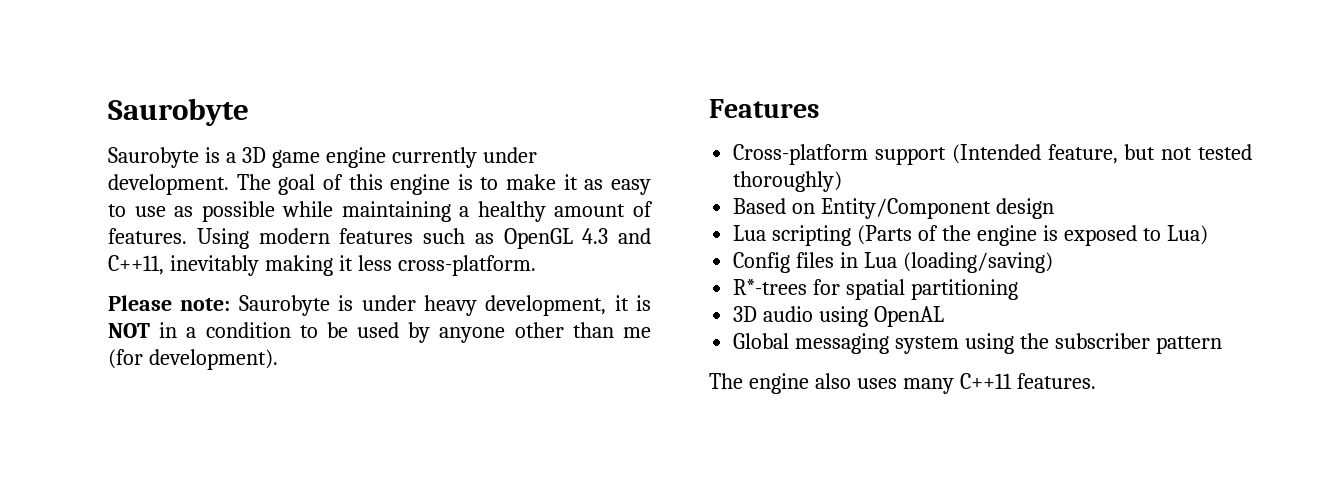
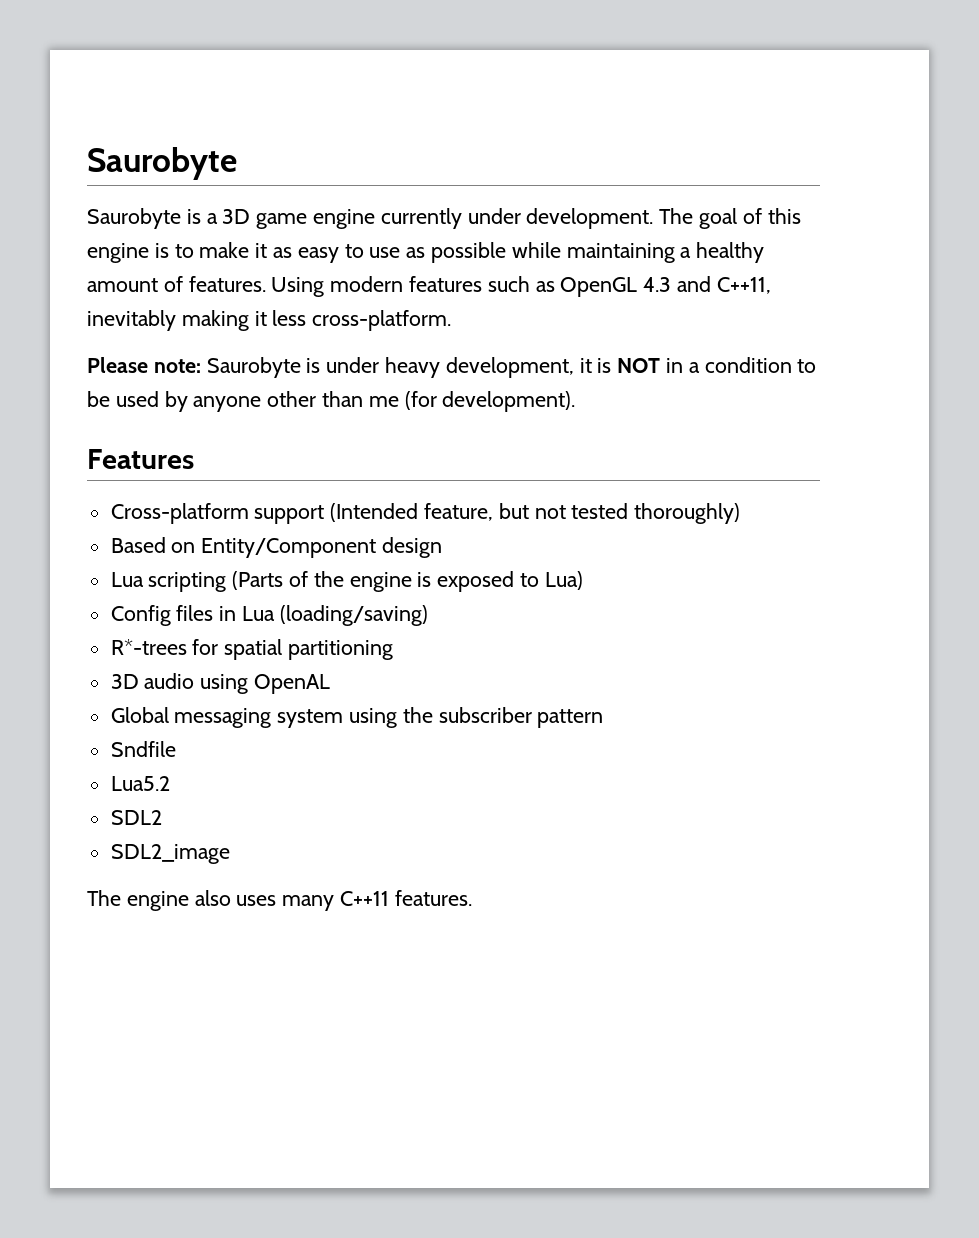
+ Sndfile
+ Lua5.2
+ SDL2
+ SDL2_image

